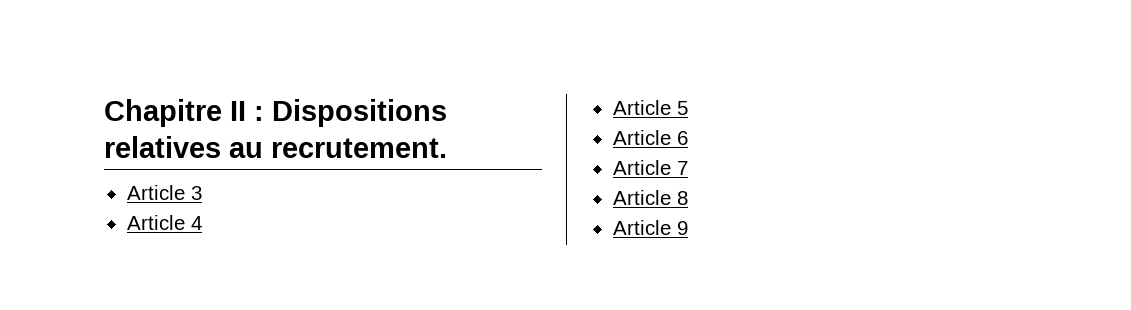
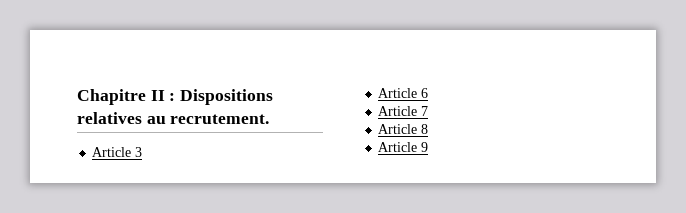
- Article 4
- Article 5

